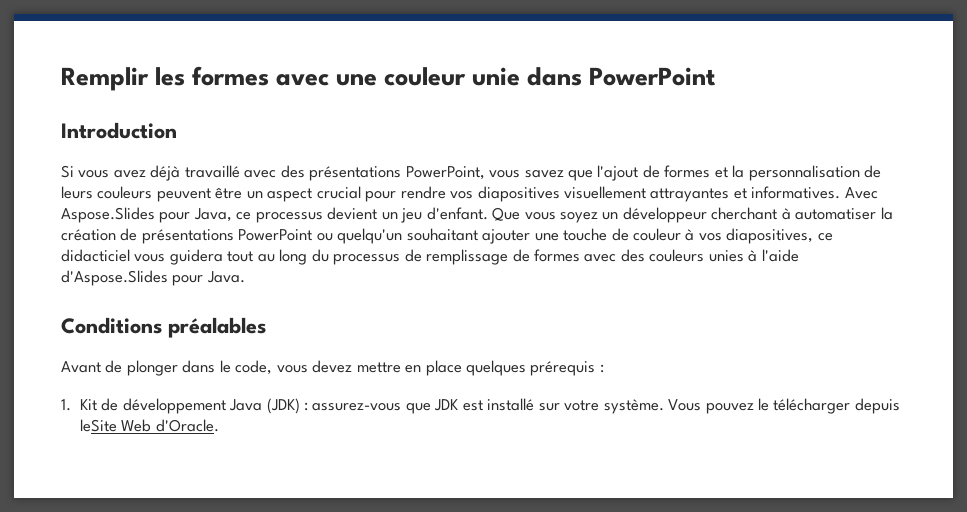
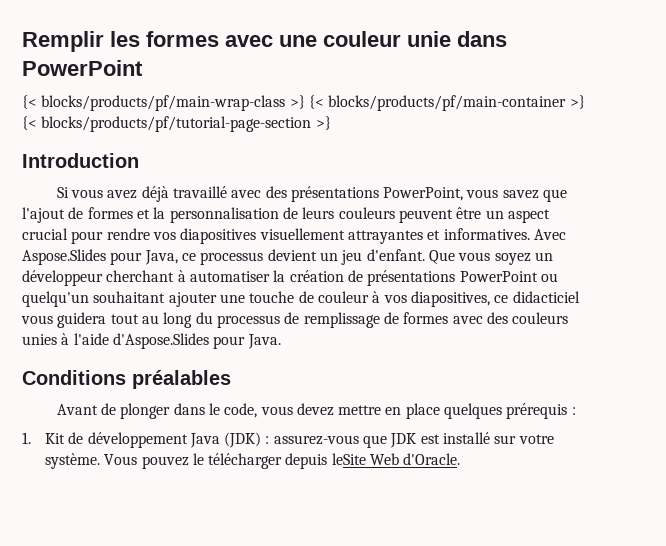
+ {< blocks/products/pf/main-wrap-class >} {< blocks/products/pf/main-container >} {< blocks/products/pf/tutorial-page-section >}

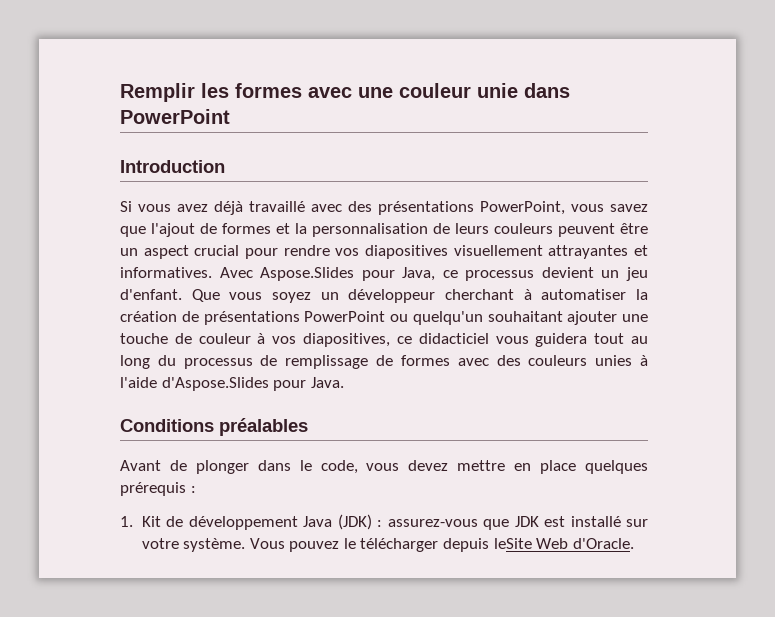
- {< blocks/products/pf/main-wrap-class >} {< blocks/products/pf/main-container >} {< blocks/products/pf/tutorial-page-section >}

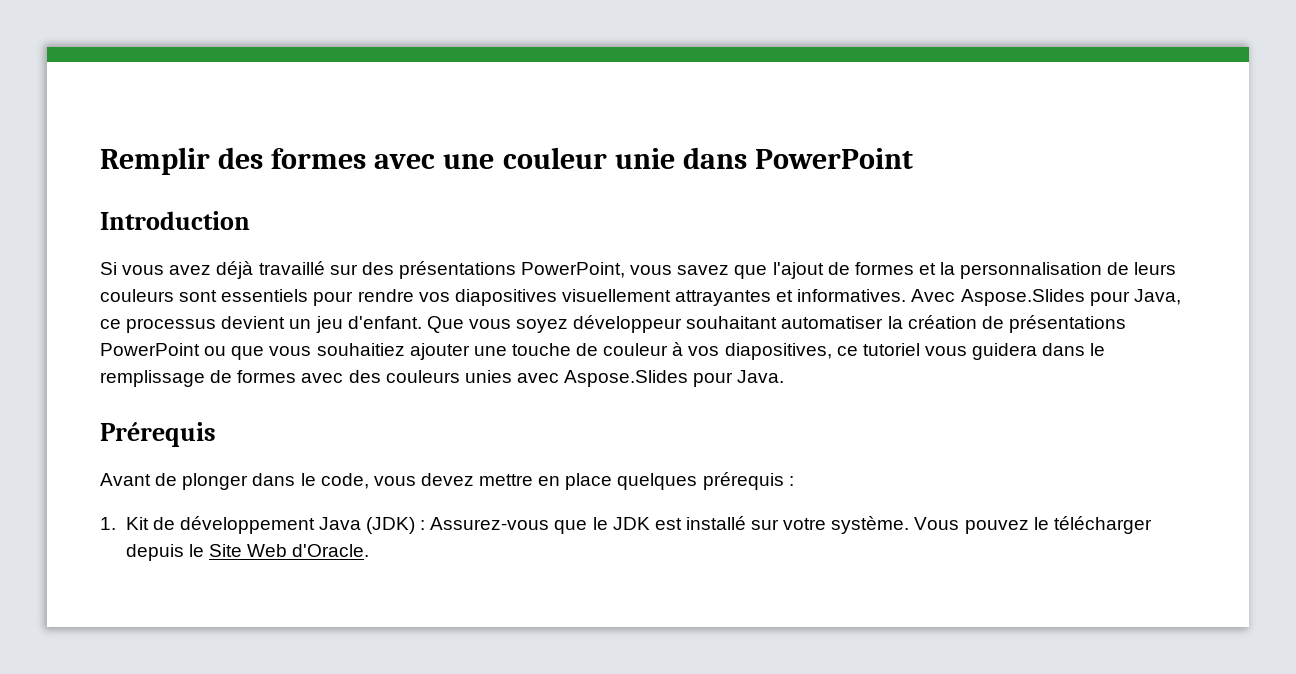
- Remplir les formes avec une couleur unie dans PowerPoint
+ Remplir des formes avec une couleur unie dans PowerPoint
- Si vous avez déjà travaillé avec des présentations PowerPoint, vous savez que l'ajout de formes et la personnalisation de leurs couleurs peuvent être un aspect crucial pour rendre vos diapositives visuellement attrayantes et informatives.
+ Si vous avez déjà travaillé sur des présentations PowerPoint, vous savez que l'ajout de formes et la personnalisation de leurs couleurs sont essentiels pour rendre vos diapositives visuellement attrayantes et informatives.
- Que vous soyez un développeur cherchant à automatiser la création de présentations PowerPoint ou quelqu'un souhaitant ajouter une touche de couleur à vos diapositives, ce didacticiel vous guidera tout au long du processus de remplissage de formes avec des couleurs unies à l'aide d'Aspose.Slides pour Java.
+ Que vous soyez développeur souhaitant automatiser la création de présentations PowerPoint ou que vous souhaitiez ajouter une touche de couleur à vos diapositives, ce tutoriel vous guidera dans le remplissage de formes avec des couleurs unies avec Aspose.Slides pour Java.
- Conditions préalables
+ Prérequis
- 1. Kit de développement Java (JDK) : assurez-vous que JDK est installé sur votre système.
+ 1. Kit de développement Java (JDK) : Assurez-vous que le JDK est installé sur votre système.
- Vous pouvez le télécharger depuis leSite Web d'Oracle.
+ Vous pouvez le télécharger depuis le Site Web d'Oracle.

